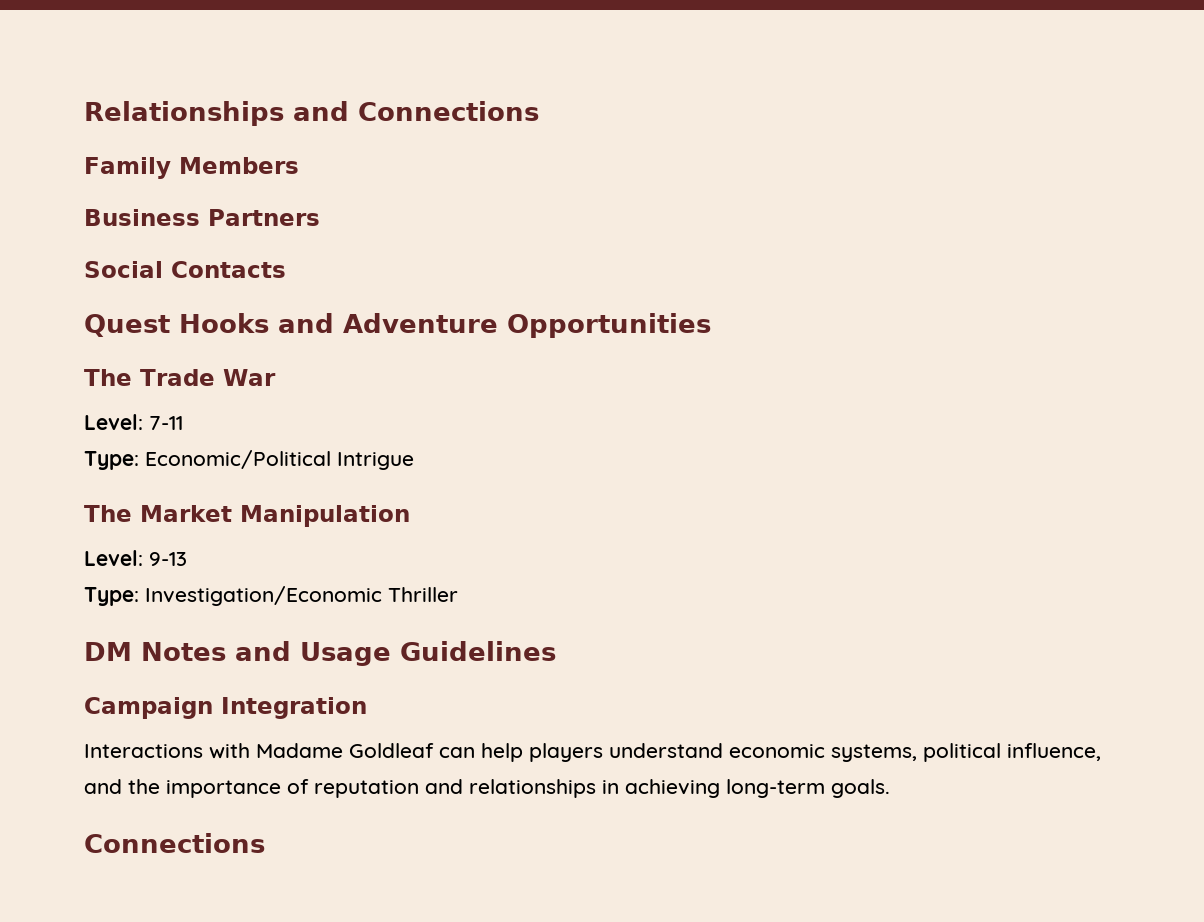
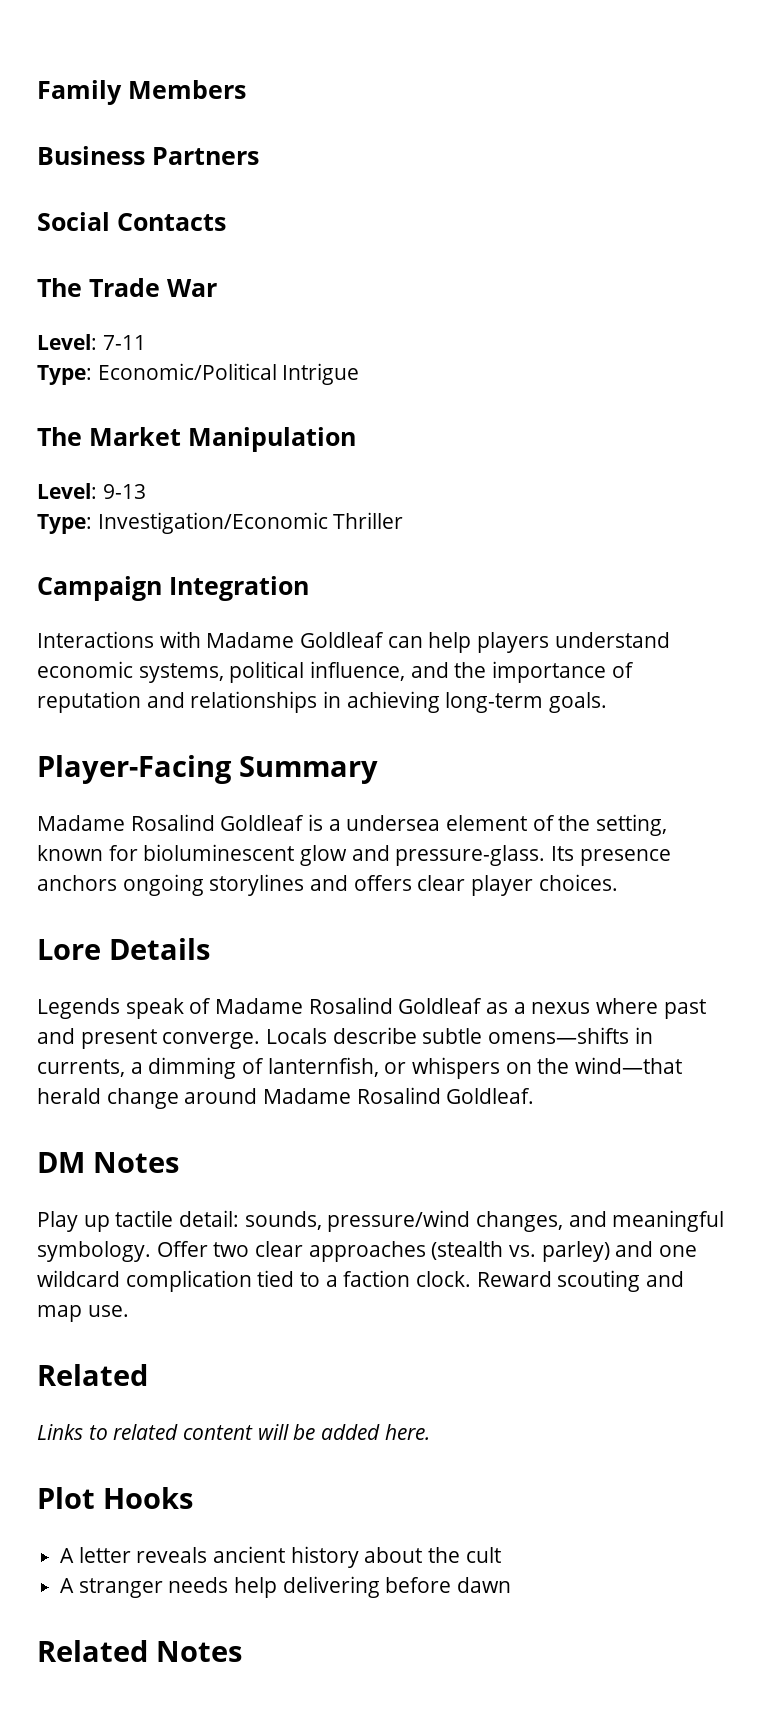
- Relationships and Connections
- Quest Hooks and Adventure Opportunities
- DM Notes and Usage Guidelines
  Interactions with Madame Goldleaf can help players understand economic systems, political influence, and the importance of reputation and relationships in achieving long-term goals.
- Connections
+ Player-Facing Summary
+ Madame Rosalind Goldleaf is a undersea element of the setting, known for bioluminescent glow and pressure-glass. Its presence anchors ongoing storylines and offers clear player choices.
+ Lore Details
+ Legends speak of Madame Rosalind Goldleaf as a nexus where past and present converge. Locals describe subtle omens—shifts in currents, a dimming of lanternfish, or whispers on the wind—that herald change around Madame Rosalind Goldleaf.
+ DM Notes
+ Play up tactile detail: sounds, pressure/wind changes, and meaningful symbology. Offer two clear approaches (stealth vs. parley) and one wildcard complication tied to a faction clock. Reward scouting and map use.
+ Related
+ Links to related content will be added here.
+ Plot Hooks
+ A letter reveals ancient history about the cult
+ A stranger needs help delivering before dawn
+ Related Notes

